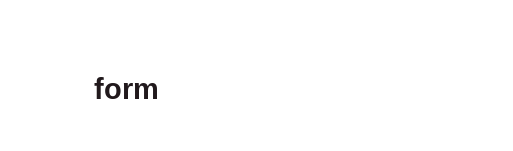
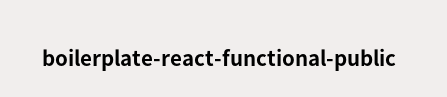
- form
+ boilerplate-react-functional-public

